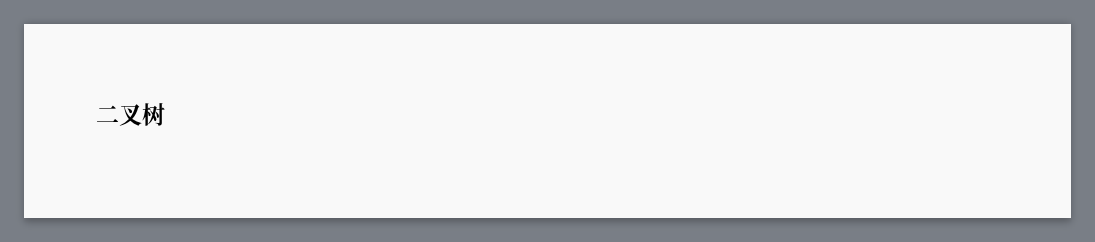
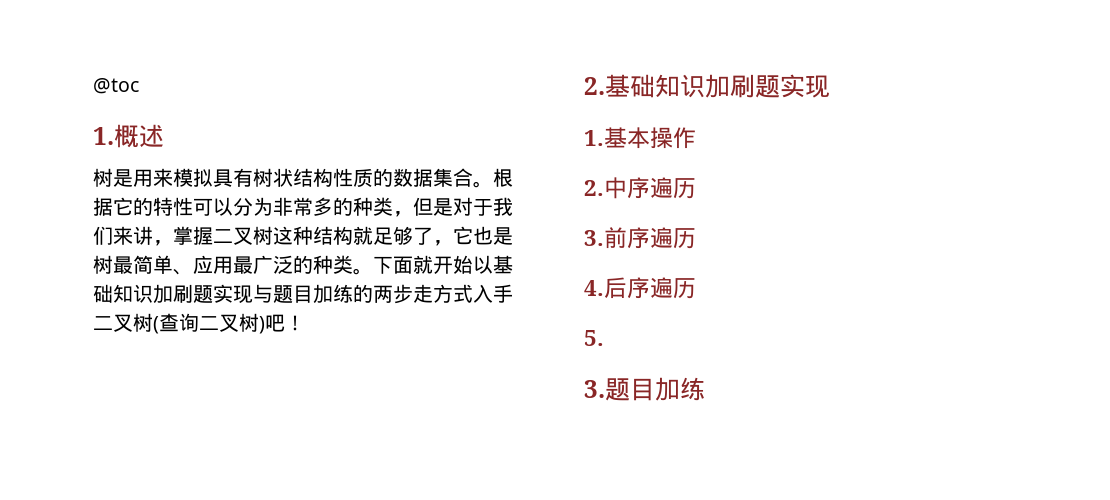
- 二叉树
+ @toc
+ 1.概述
+ 树是用来模拟具有树状结构性质的数据集合。根据它的特性可以分为非常多的种类，但是对于我们来讲，掌握二叉树这种结构就足够了，它也是树最简单、应用最广泛的种类。下面就开始以基础知识加刷题实现与题目加练的两步走方式入手二叉树(查询二叉树)吧！
+ 2.基础知识加刷题实现
+ 1.基本操作
+ 2.中序遍历
+ 3.前序遍历
+ 4.后序遍历
+ 5.
+ 3.题目加练

